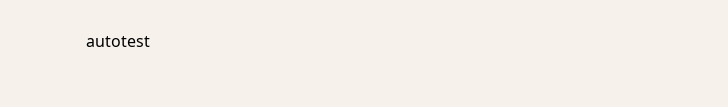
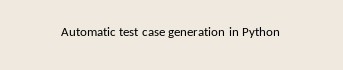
- autotest
+ Automatic test case generation in Python

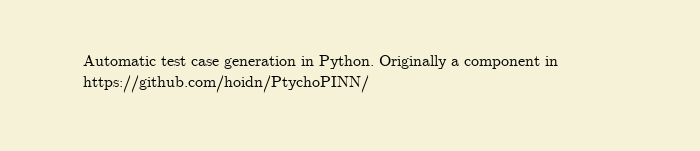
- Automatic test case generation in Python
+ Automatic test case generation in Python. Originally a component in https://github.com/hoidn/PtychoPINN/

